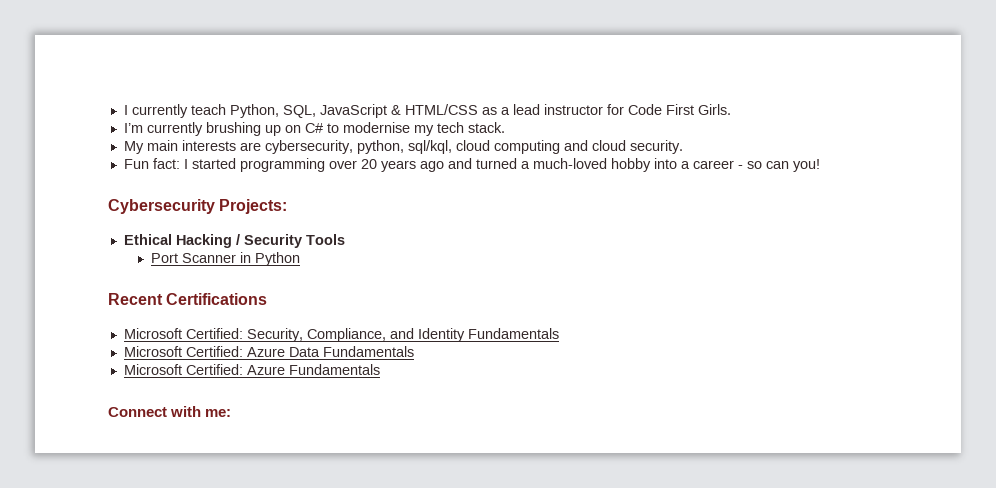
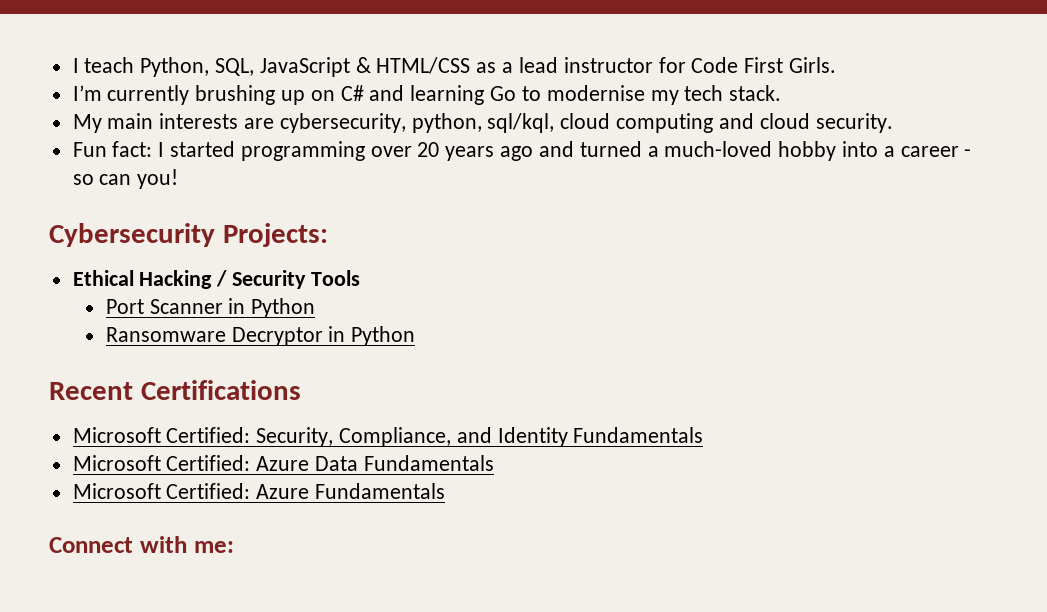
- I currently teach Python, SQL, JavaScript & HTML/CSS as a lead instructor for Code First Girls.
+ I teach Python, SQL, JavaScript & HTML/CSS as a lead instructor for Code First Girls.
- I’m currently brushing up on C# to modernise my tech stack.
+ I’m currently brushing up on C# and learning Go to modernise my tech stack.
+ Ransomware Decryptor in Python

